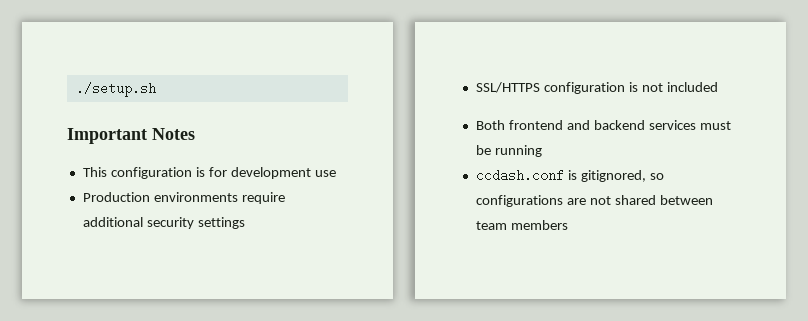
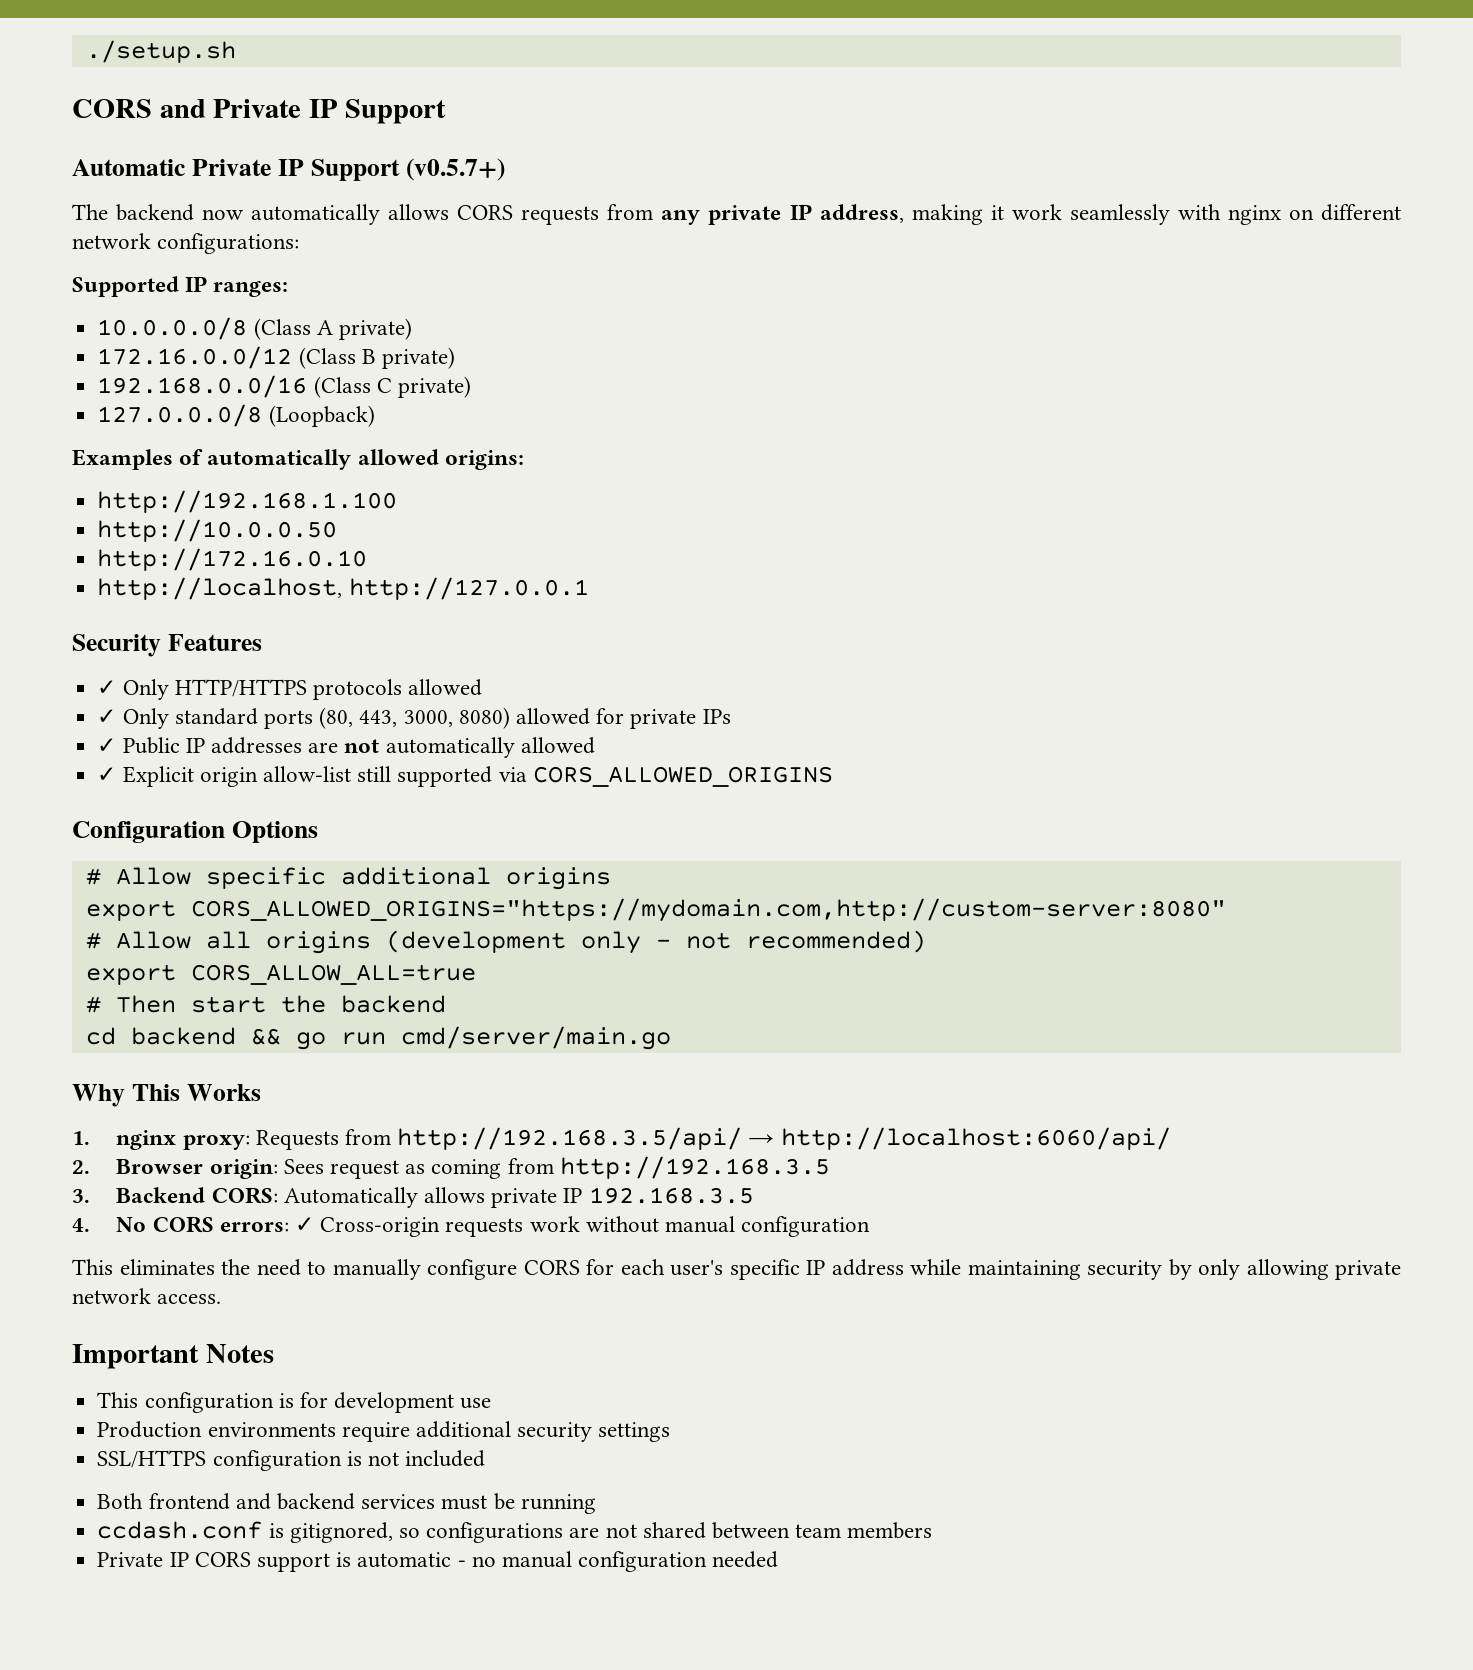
+ CORS and Private IP Support
+ Automatic Private IP Support (v0.5.7+)
+ The backend now automatically allows CORS requests from any private IP address, making it work seamlessly with nginx on different network configurations:
+ Supported IP ranges:
+ 10.0.0.0/8 (Class A private)
+ 172.16.0.0/12 (Class B private)
+ 192.168.0.0/16 (Class C private)
+ 127.0.0.0/8 (Loopback)
+ Examples of automatically allowed origins:
+ http://192.168.1.100
+ http://10.0.0.50
+ http://172.16.0.10
+ http://localhost, http://127.0.0.1
+ Security Features
+ ✓ Only HTTP/HTTPS protocols allowed
+ ✓ Only standard ports (80, 443, 3000, 8080) allowed for private IPs
+ ✓ Public IP addresses are not automatically allowed
+ ✓ Explicit origin allow-list still supported via CORS_ALLOWED_ORIGINS
+ Configuration Options
+ # Allow specific additional origins
+ export CORS_ALLOWED_ORIGINS="https://mydomain.com,http://custom-server:8080"
+ # Allow all origins (development only - not recommended)
+ export CORS_ALLOW_ALL=true
+ # Then start the backend
+ cd backend && go run cmd/server/main.go
+ Why This Works
+ 1. nginx proxy: Requests from http://192.168.3.5/api/ → http://localhost:6060/api/
+ 2. Browser origin: Sees request as coming from http://192.168.3.5
+ 3. Backend CORS: Automatically allows private IP 192.168.3.5
+ 4. No CORS errors: ✓ Cross-origin requests work without manual configuration
+ This eliminates the need to manually configure CORS for each user's specific IP address while maintaining security by only allowing private network access.
+ Private IP CORS support is automatic - no manual configuration needed

